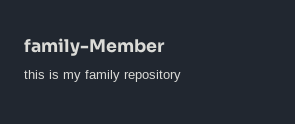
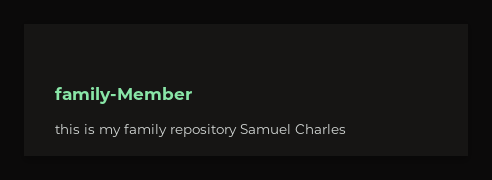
- this is my family repository
+ this is my family repository Samuel Charles

